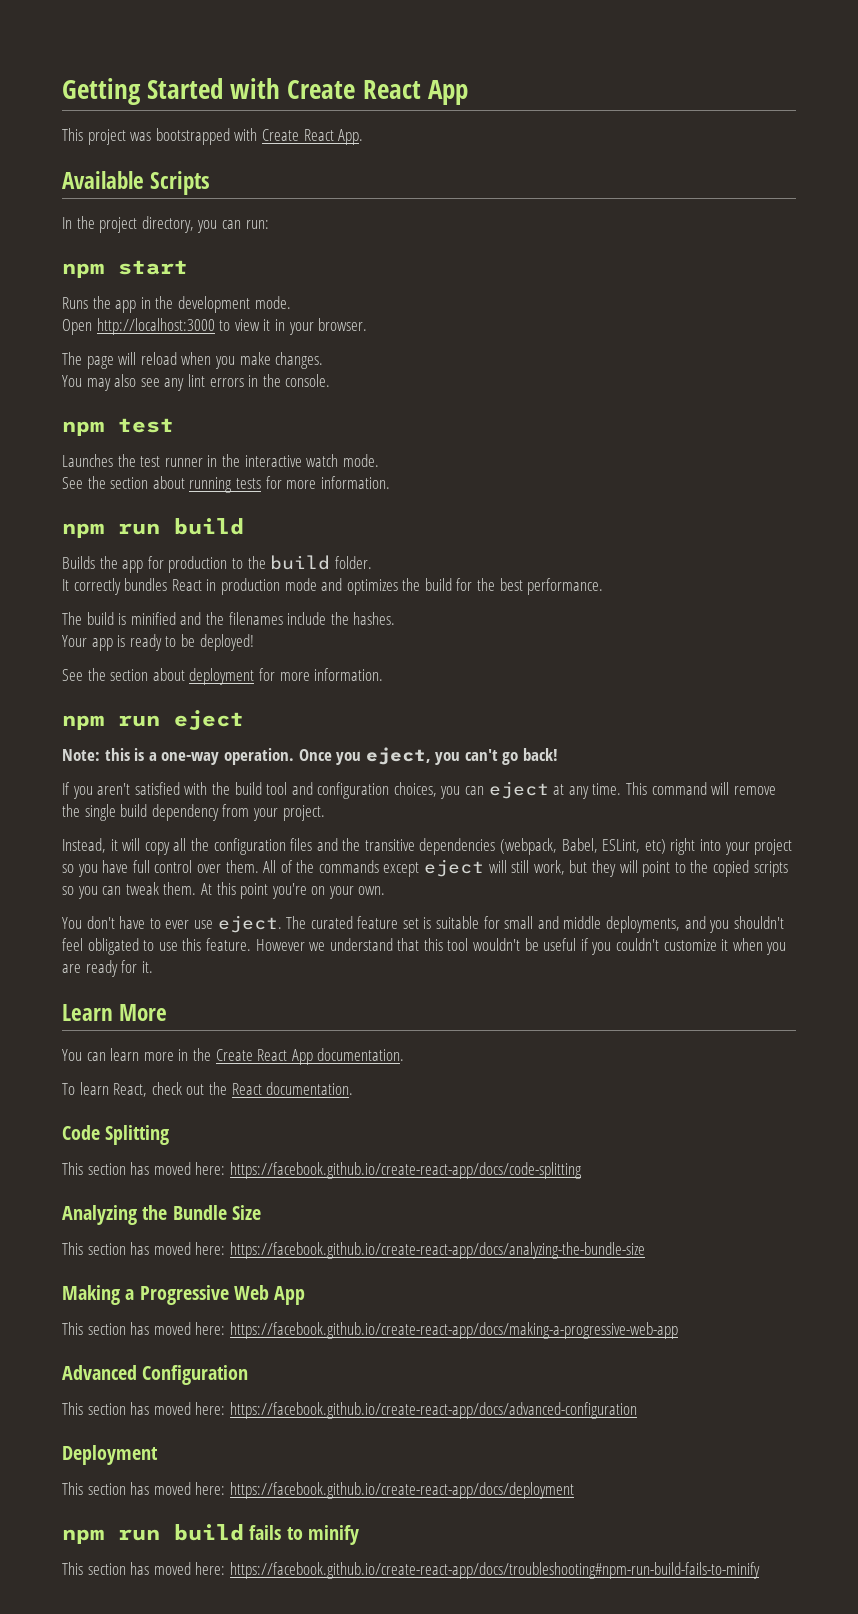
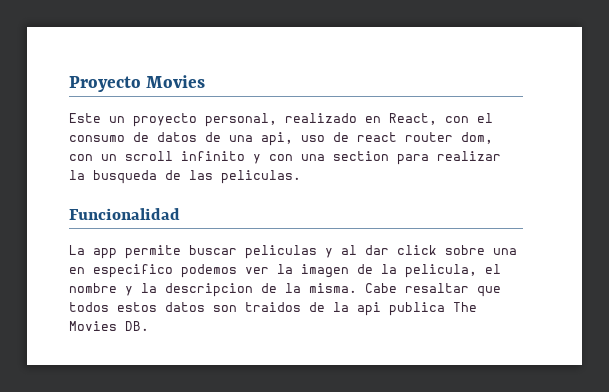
- Getting Started with Create React App
- This project was bootstrapped with Create React App.
- Available Scripts
- In the project directory, you can run:
- npm start
- Runs the app in the development mode.
- Open http://localhost:3000 to view it in your browser.
- The page will reload when you make changes.
- You may also see any lint errors in the console.
- npm test
- Launches the test runner in the interactive watch mode.
- See the section about running tests for more information.
- npm run build
- Builds the app for production to the build folder.
- It correctly bundles React in production mode and optimizes the build for the best performance.
- The build is minified and the filenames include the hashes.
- Your app is ready to be deployed!
- See the section about deployment for more information.
- npm run eject
- Note: this is a one-way operation. Once you eject, you can't go back!
- If you aren't satisfied with the build tool and configuration choices, you can eject at any time. This command will remove the single build dependency from your project.
- Instead, it will copy all the configuration files and the transitive dependencies (webpack, Babel, ESLint, etc) right into your project so you have full control over them. All of the commands except eject will still work, but they will point to the copied scripts so you can tweak them. At this point you're on your own.
- You don't have to ever use eject. The curated feature set is suitable for small and middle deployments, and you shouldn't feel obligated to use this feature. However we understand that this tool wouldn't be useful if you couldn't customize it when you are ready for it.
- Learn More
- You can learn more in the Create React App documentation.
- To learn React, check out the React documentation.
- Code Splitting
- This section has moved here: https://facebook.github.io/create-react-app/docs/code-splitting
- Analyzing the Bundle Size
- This section has moved here: https://facebook.github.io/create-react-app/docs/analyzing-the-bundle-size
- Making a Progressive Web App
- This section has moved here: https://facebook.github.io/create-react-app/docs/making-a-progressive-web-app
- Advanced Configuration
- This section has moved here: https://facebook.github.io/create-react-app/docs/advanced-configuration
- Deployment
- This section has moved here: https://facebook.github.io/create-react-app/docs/deployment
- npm run build fails to minify
- This section has moved here: https://facebook.github.io/create-react-app/docs/troubleshooting#npm-run-build-fails-to-minify
+ Proyecto Movies
+ Este un proyecto personal, realizado en React, con el consumo de datos de una api, uso de react router dom, con un scroll infinito y con una section para realizar la busqueda de las peliculas.
+ Funcionalidad
+ La app permite buscar peliculas y al dar click sobre una en especifico podemos ver la imagen de la pelicula, el nombre y la descripcion de la misma. Cabe resaltar que todos estos datos son traidos de la api publica The Movies DB.

